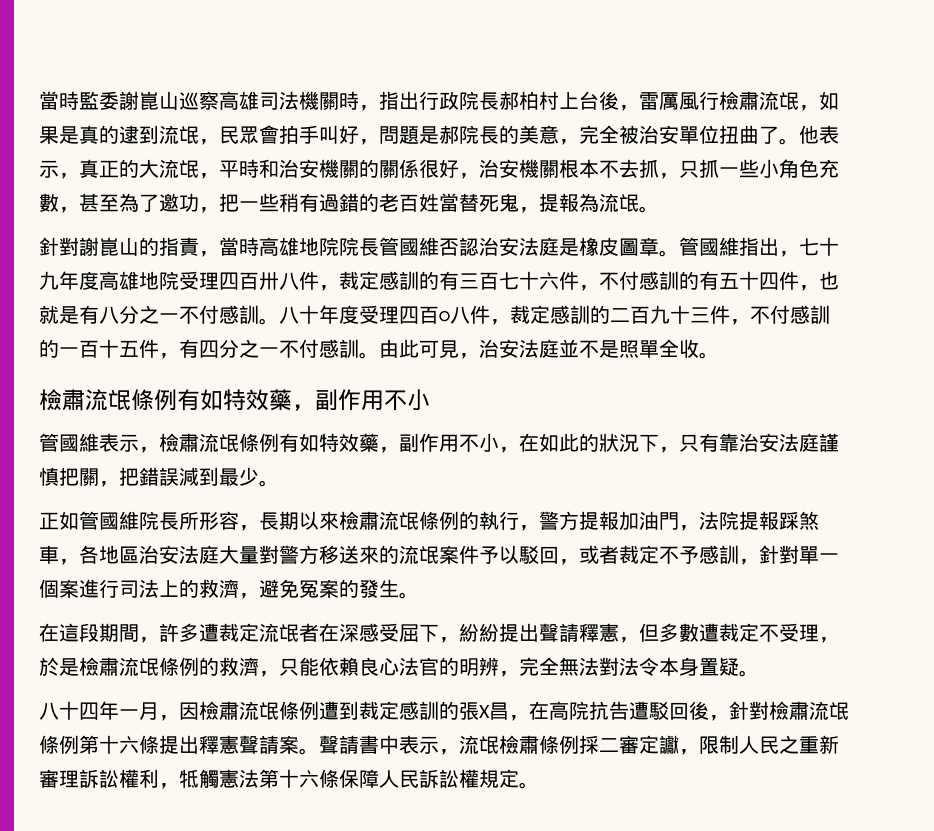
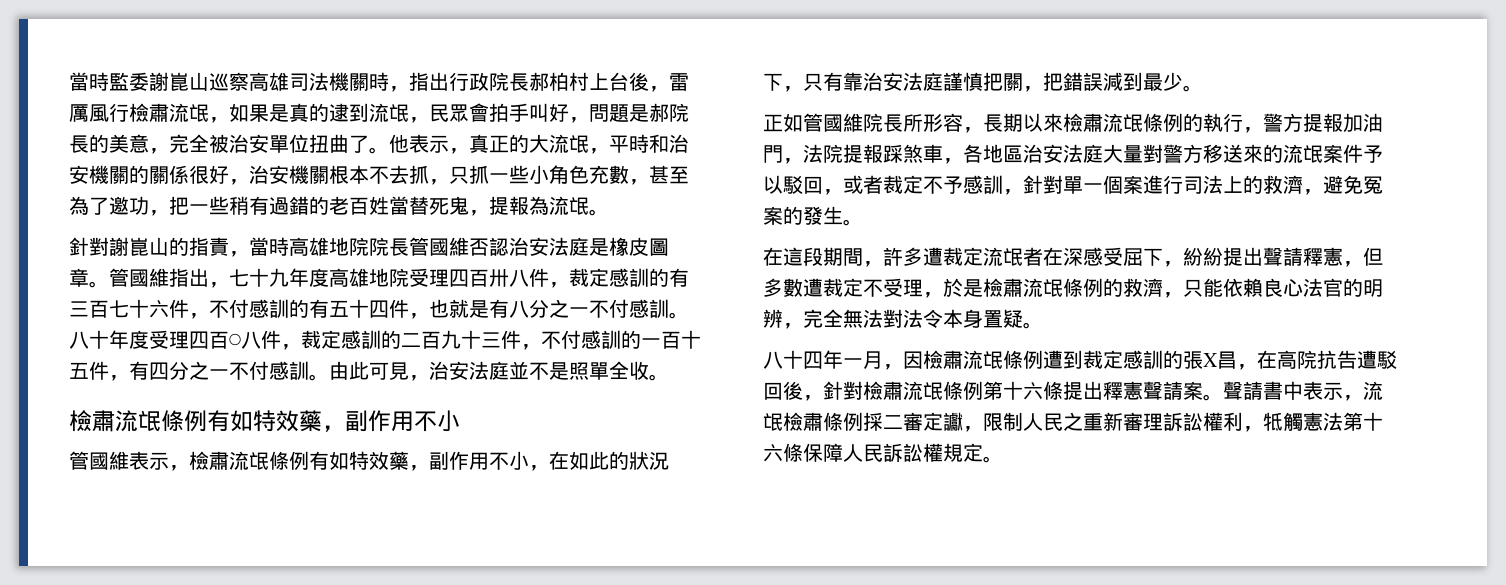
- 八十年度受理四百○八件，裁定感訓的二百九十三件，不付感訓的一百十五件，有四分之一不付感訓。
+ 八十年度受理四百◯八件，裁定感訓的二百九十三件，不付感訓的一百十五件，有四分之一不付感訓。

